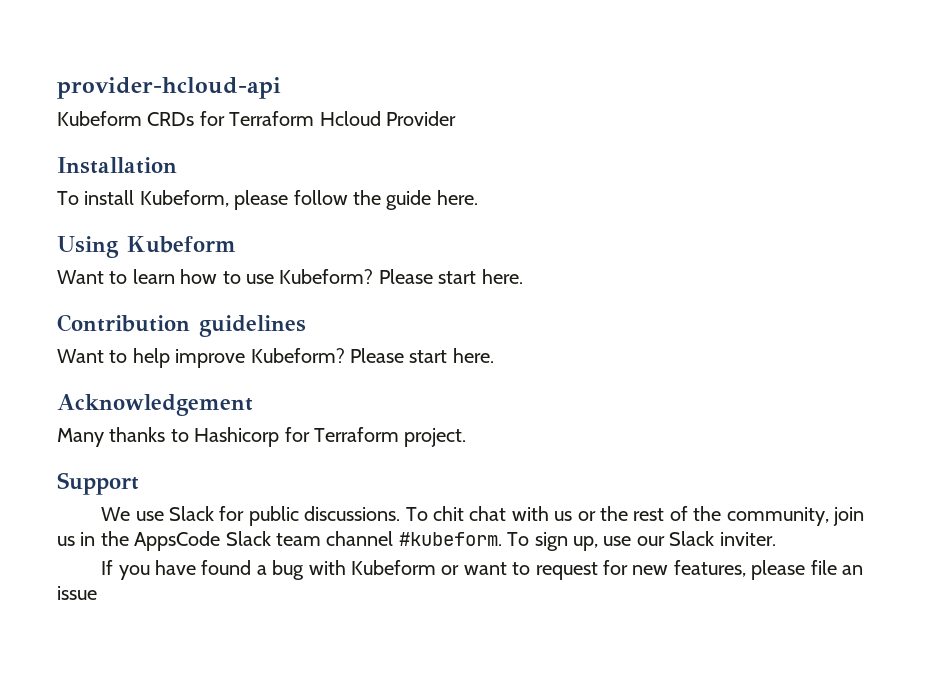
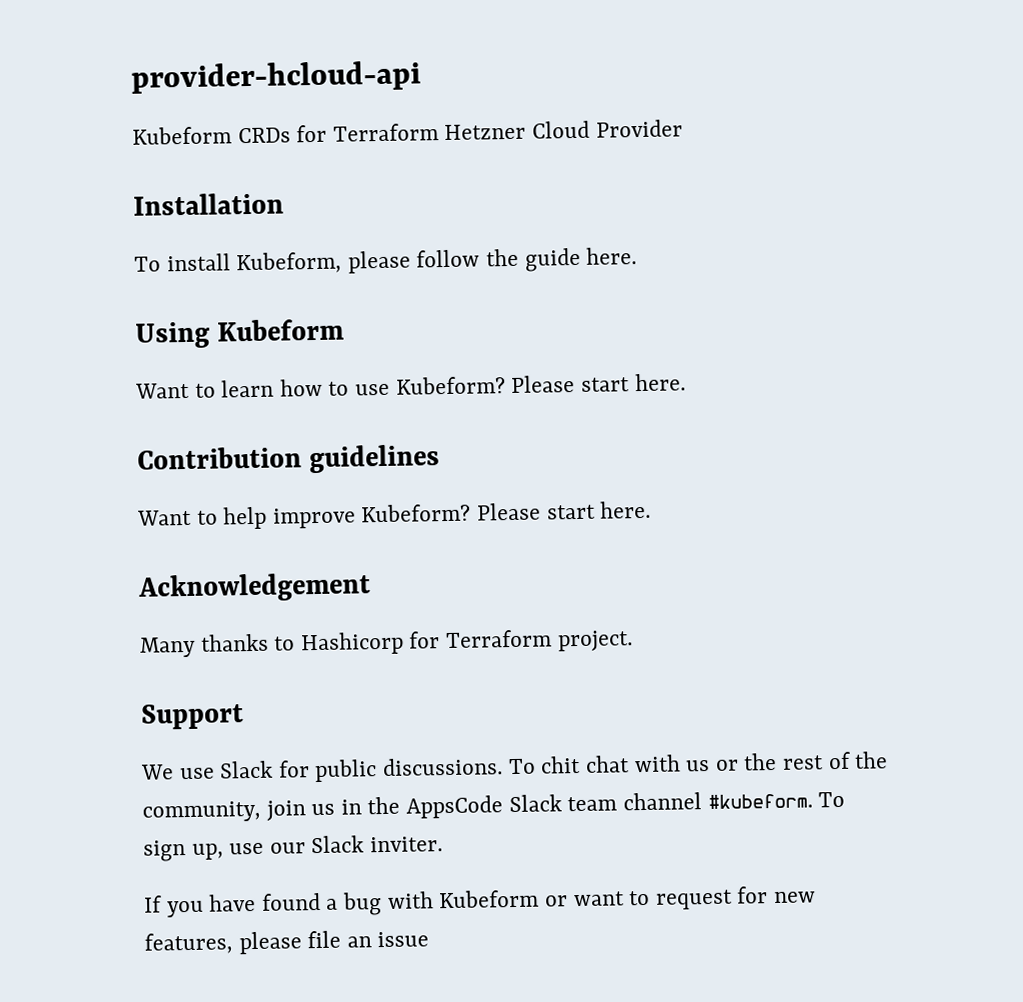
- Kubeform CRDs for Terraform Hcloud Provider
+ Kubeform CRDs for Terraform Hetzner Cloud Provider

